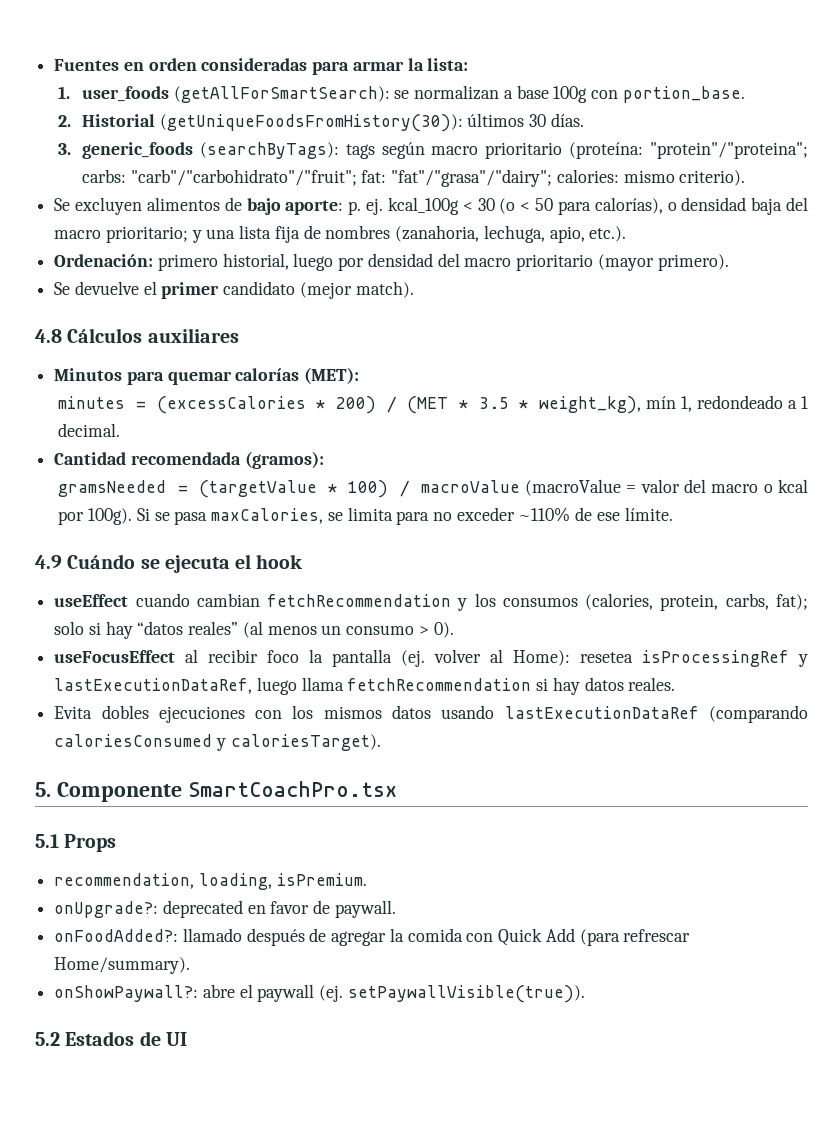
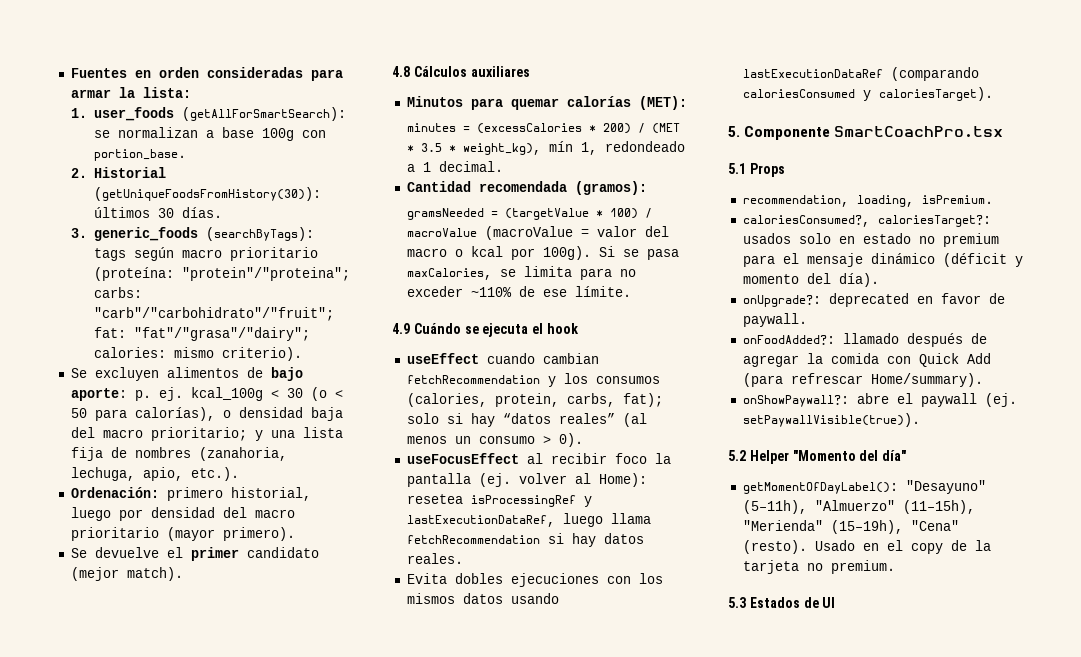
+ caloriesConsumed?, caloriesTarget?: usados solo en estado no premium para el mensaje dinámico (déficit y momento del día).
- 5.2 Estados de UI
+ 5.2 Helper "Momento del día"
+ getMomentOfDayLabel(): "Desayuno" (5–11h), "Almuerzo" (11–15h), "Merienda" (15–19h), "Cena" (resto). Usado en el copy de la tarjeta no premium.
+ 5.3 Estados de UI

